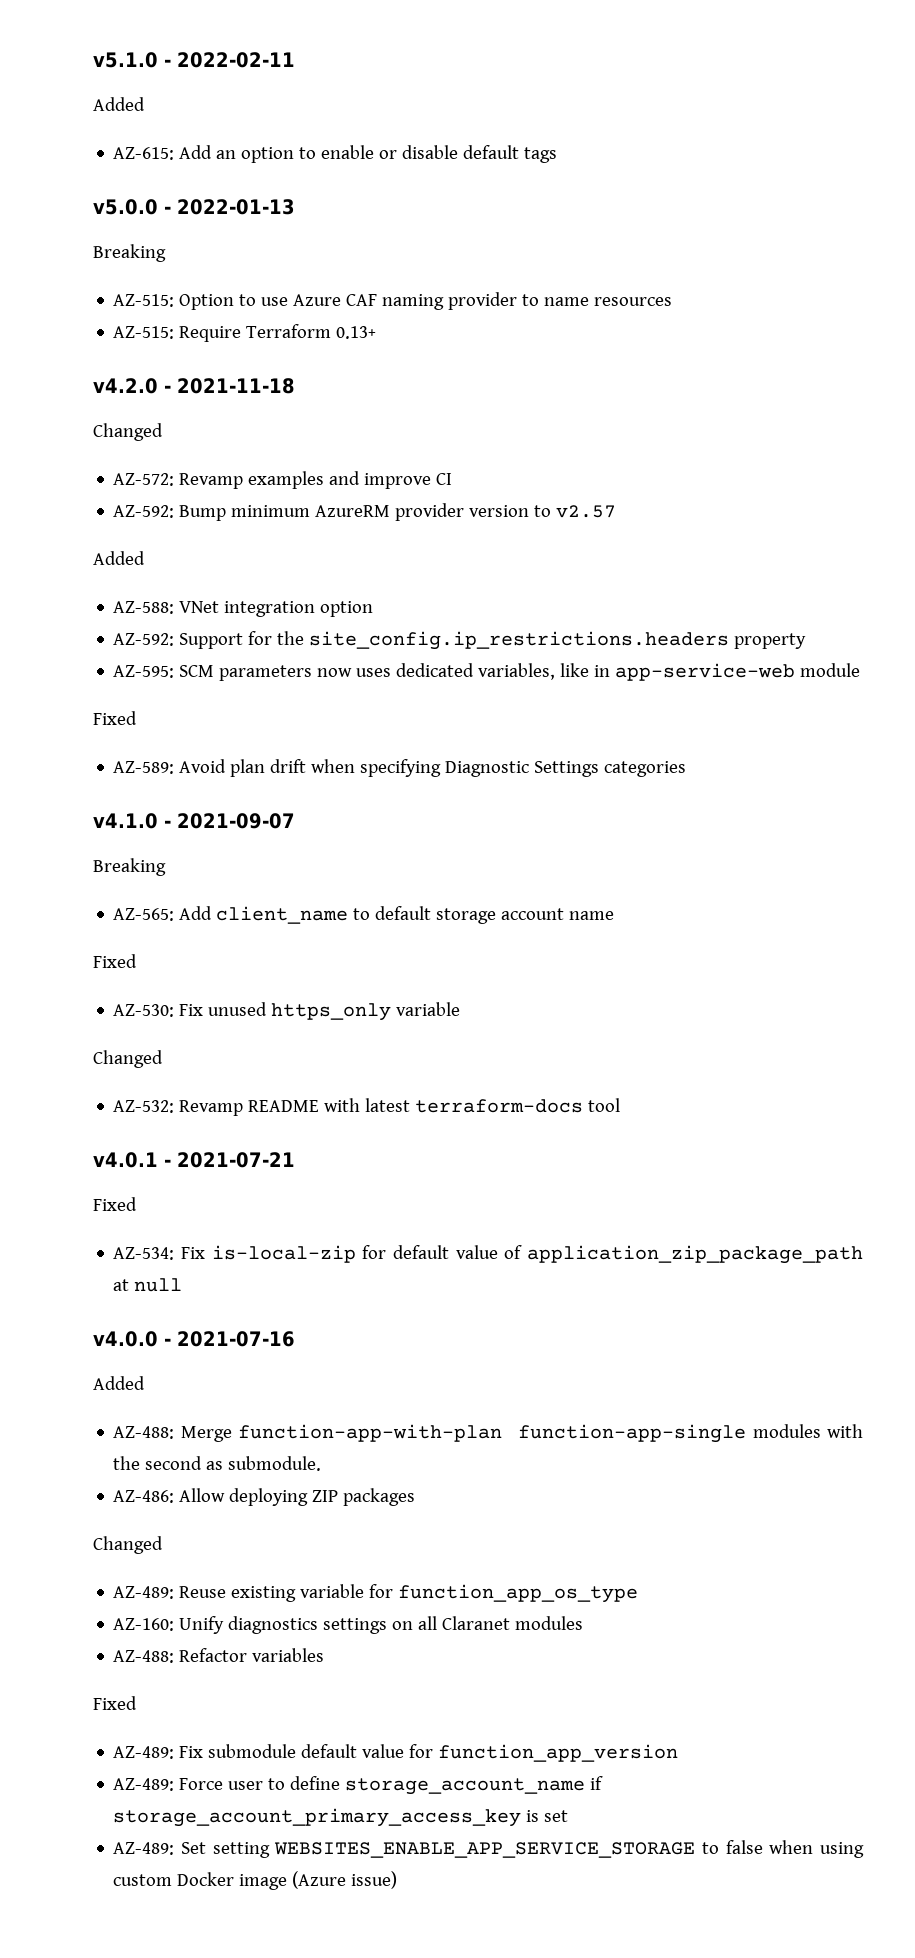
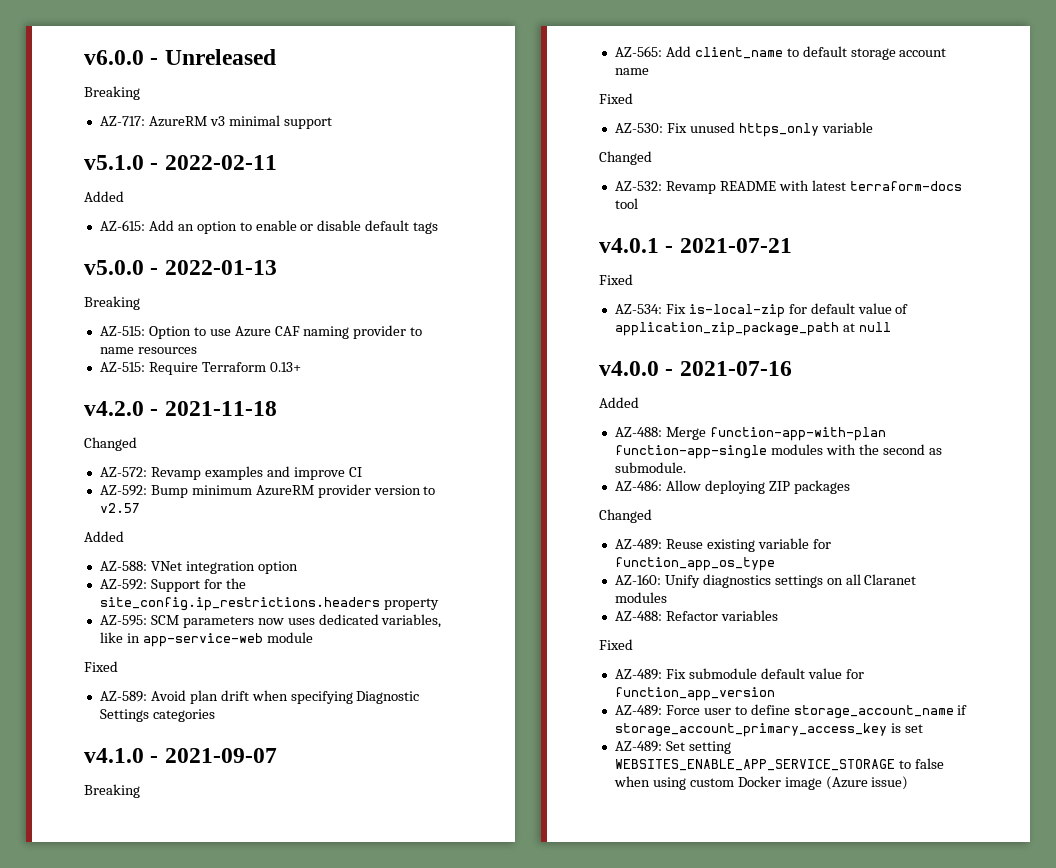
+ v6.0.0 - Unreleased
+ Breaking
+ AZ-717: AzureRM v3 minimal support

